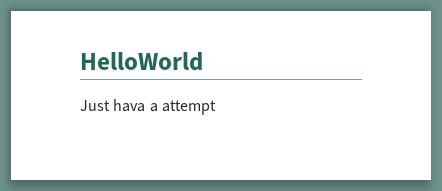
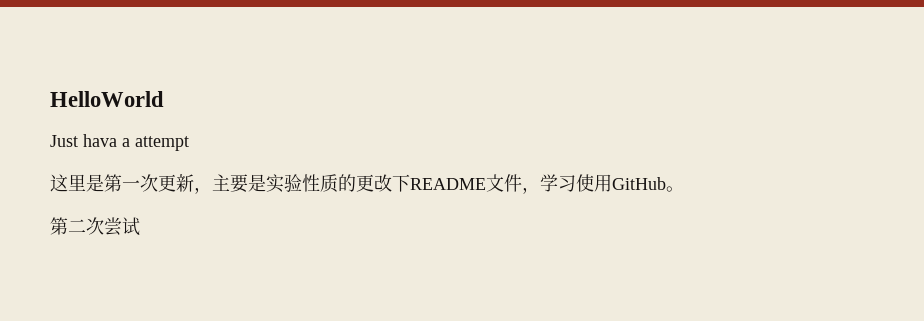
+ 这里是第一次更新，主要是实验性质的更改下README文件，学习使用GitHub。
+ 第二次尝试

